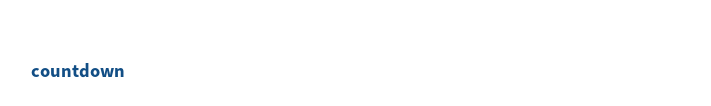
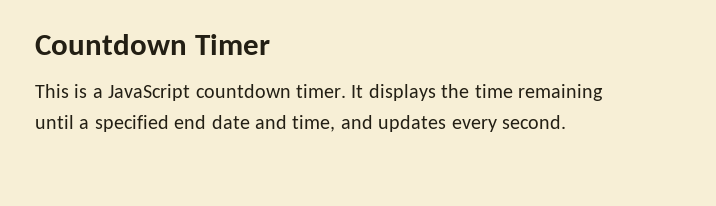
- countdown
+ Countdown Timer
+ This is a JavaScript countdown timer. It displays the time remaining until a specified end date and time, and updates every second.

